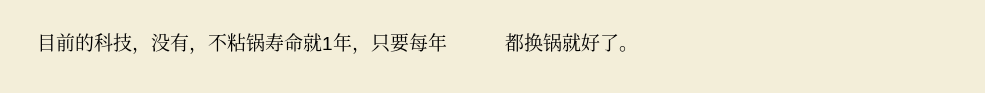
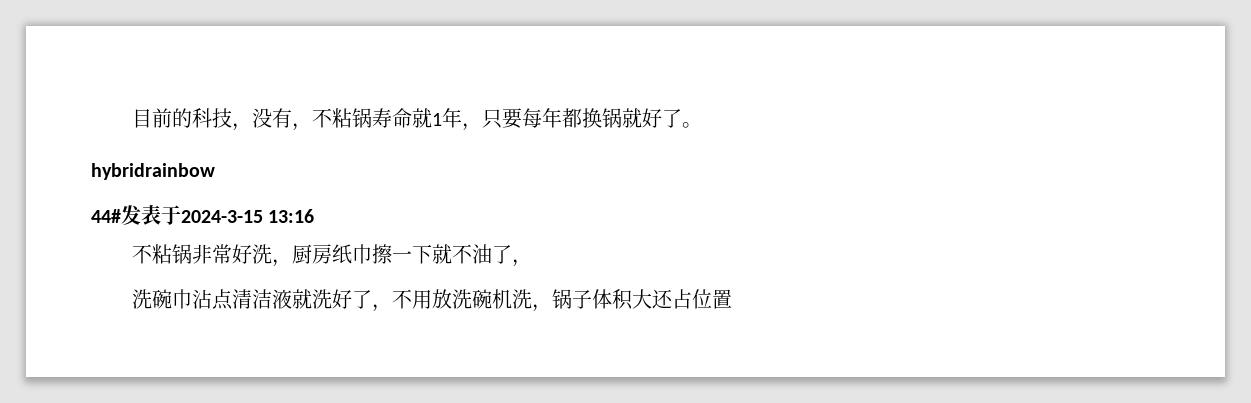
+ hybridrainbow
+ 44#发表于2024-3-15 13:16
+ 不粘锅非常好洗，厨房纸巾擦一下就不油了，
+ 洗碗巾沾点清洁液就洗好了，不用放洗碗机洗，锅子体积大还占位置

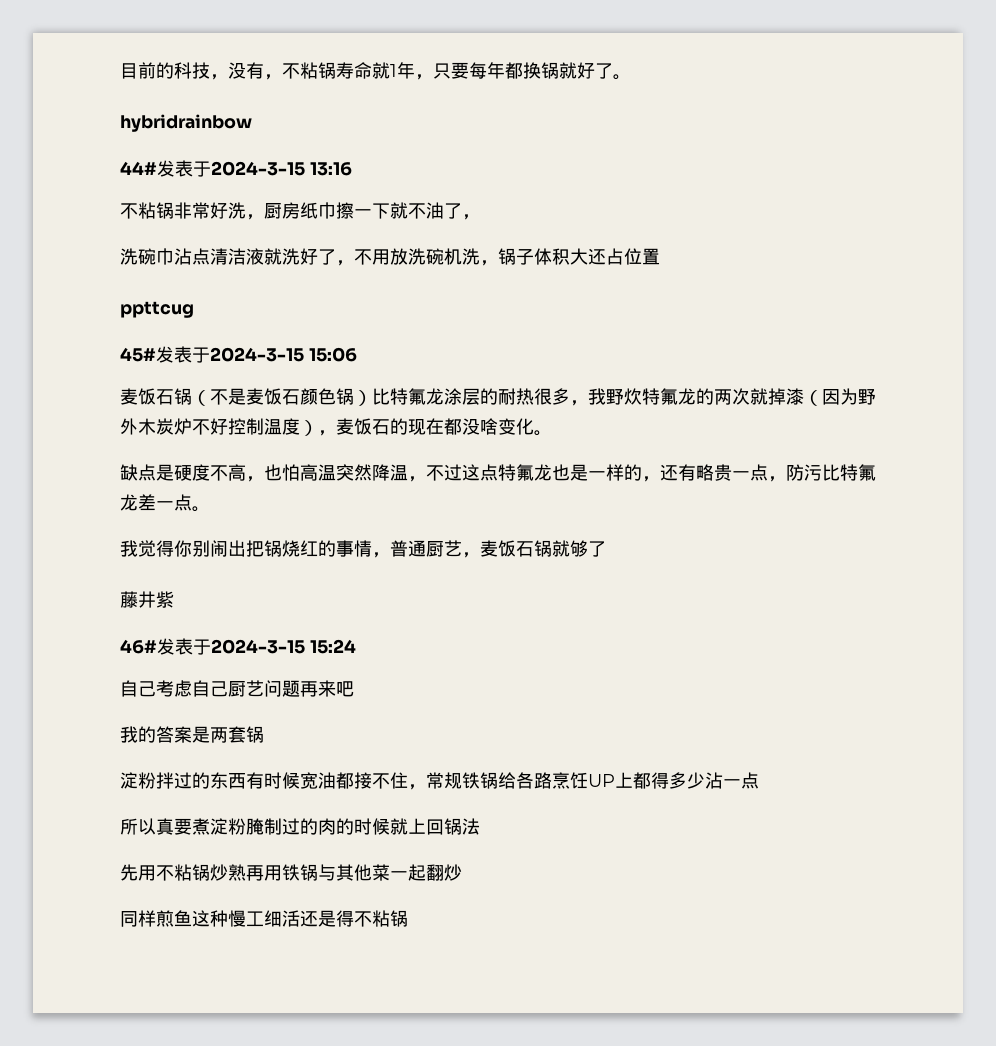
+ ppttcug
+ 45#发表于2024-3-15 15:06
+ 麦饭石锅（不是麦饭石颜色锅）比特氟龙涂层的耐热很多，我野炊特氟龙的两次就掉漆（因为野外木炭炉不好控制温度），麦饭石的现在都没啥变化。
+ 缺点是硬度不高，也怕高温突然降温，不过这点特氟龙也是一样的，还有略贵一点，防污比特氟龙差一点。
+ 我觉得你别闹出把锅烧红的事情，普通厨艺，麦饭石锅就够了
+ 藤井紫
+ 46#发表于2024-3-15 15:24
+ 自己考虑自己厨艺问题再来吧
+ 我的答案是两套锅
+ 淀粉拌过的东西有时候宽油都接不住，常规铁锅给各路烹饪UP上都得多少沾一点
+ 所以真要煮淀粉腌制过的肉的时候就上回锅法
+ 先用不粘锅炒熟再用铁锅与其他菜一起翻炒
+ 同样煎鱼这种慢工细活还是得不粘锅

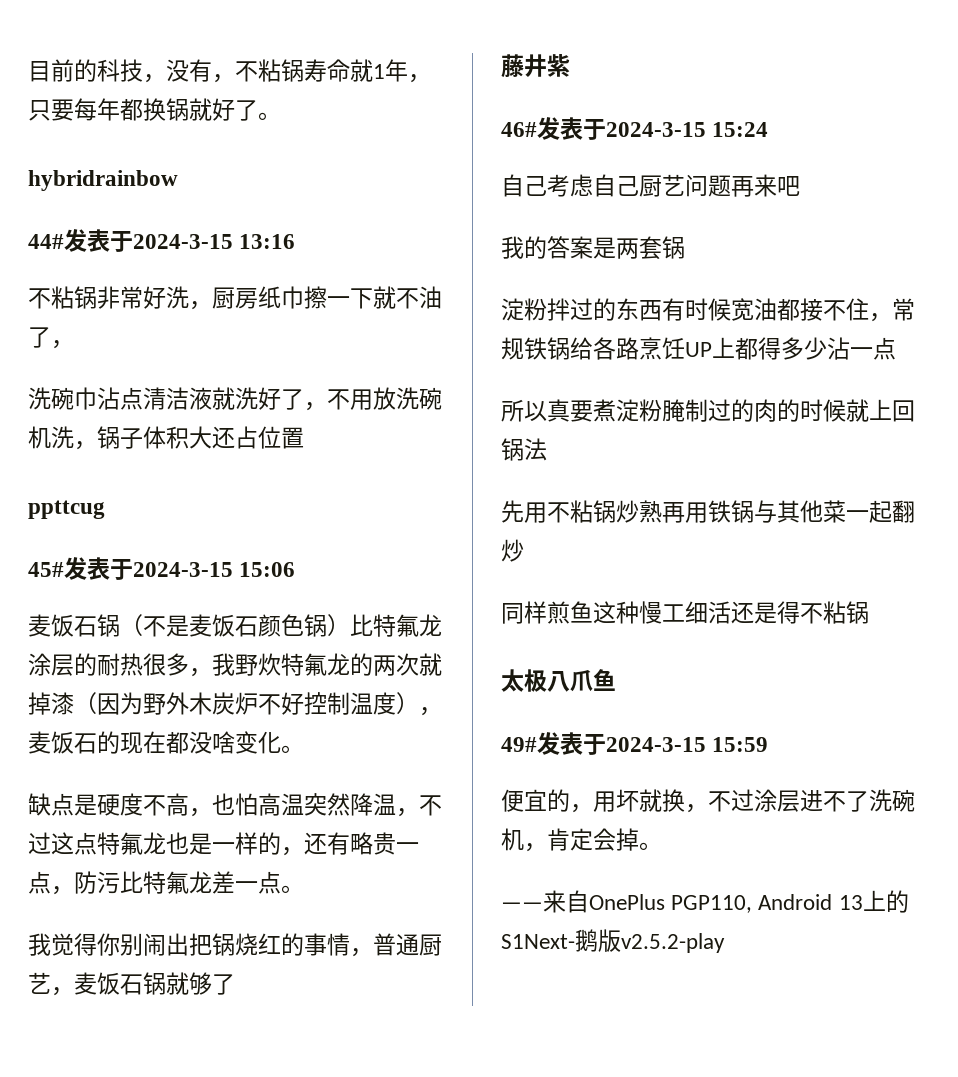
+ 太极八爪鱼
+ 49#发表于2024-3-15 15:59
+ 便宜的，用坏就换，不过涂层进不了洗碗机，肯定会掉。
+ ——来自OnePlus PGP110, Android 13上的S1Next-鹅版v2.5.2-play

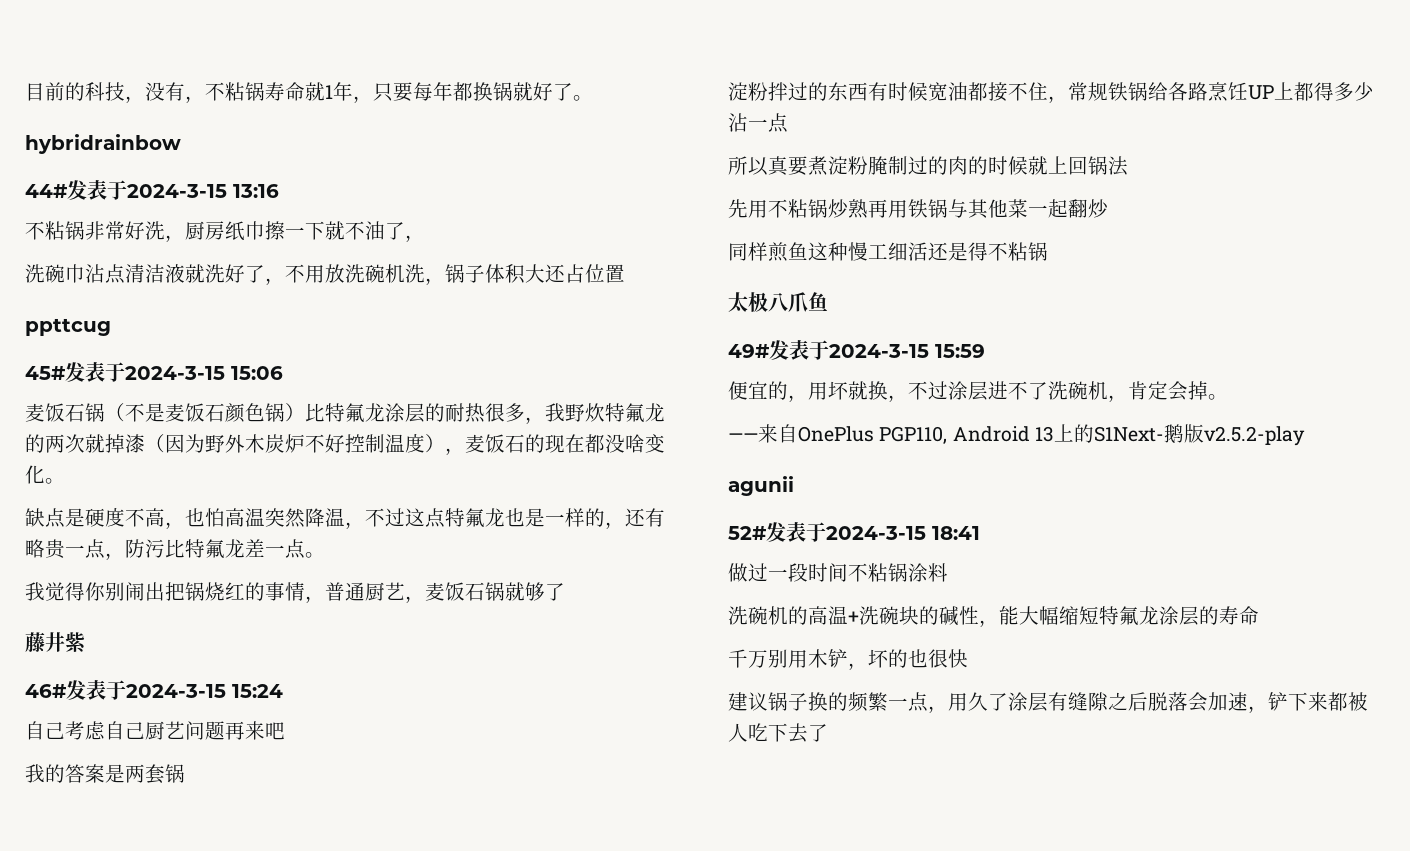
+ agunii
+ 52#发表于2024-3-15 18:41
+ 做过一段时间不粘锅涂料
+ 洗碗机的高温+洗碗块的碱性，能大幅缩短特氟龙涂层的寿命
+ 千万别用木铲，坏的也很快
+ 建议锅子换的频繁一点，用久了涂层有缝隙之后脱落会加速，铲下来都被人吃下去了

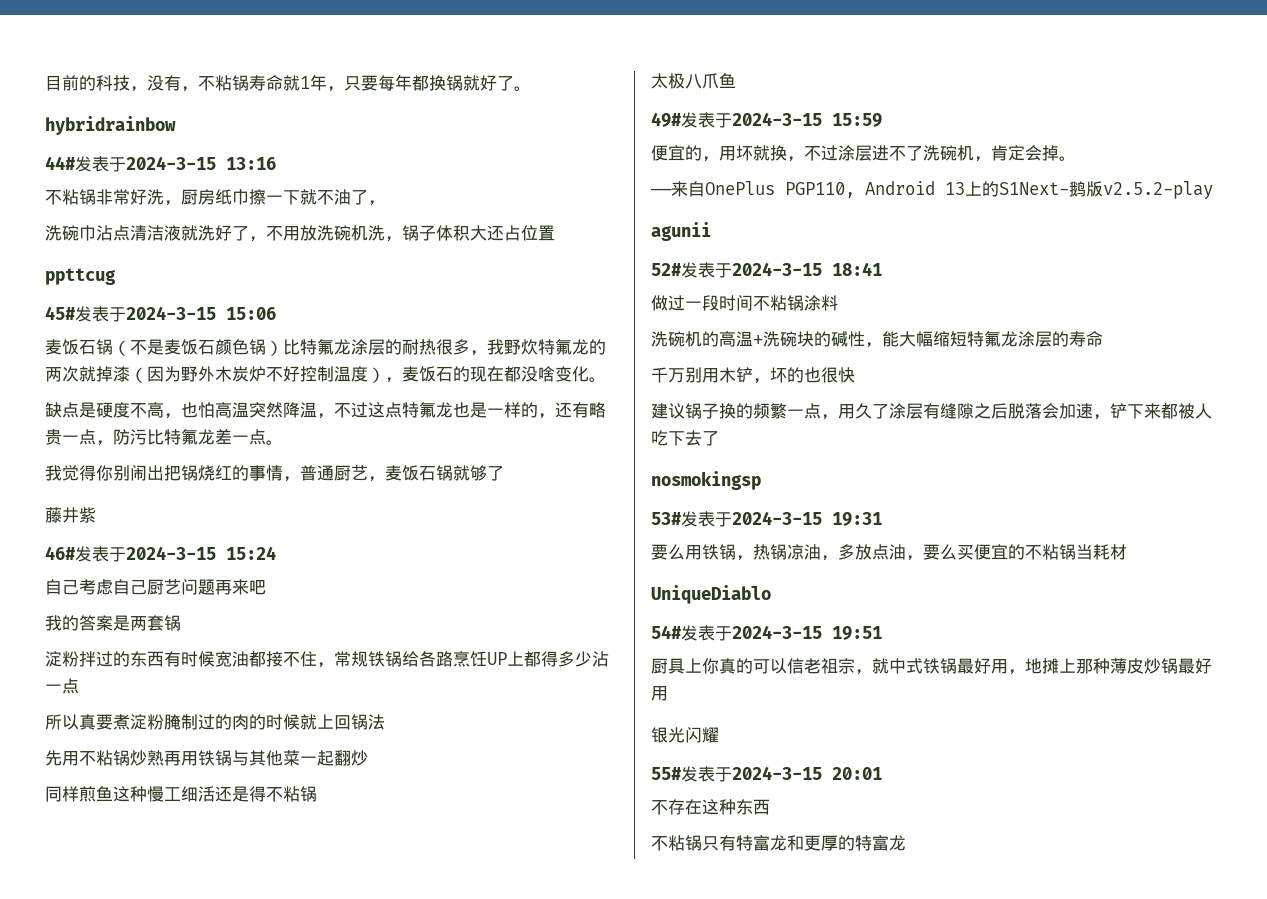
+ nosmokingsp
+ 53#发表于2024-3-15 19:31
+ 要么用铁锅，热锅凉油，多放点油，要么买便宜的不粘锅当耗材
+ UniqueDiablo
+ 54#发表于2024-3-15 19:51
+ 厨具上你真的可以信老祖宗，就中式铁锅最好用，地摊上那种薄皮炒锅最好用
+ 银光闪耀
+ 55#发表于2024-3-15 20:01
+ 不存在这种东西
+ 不粘锅只有特富龙和更厚的特富龙

